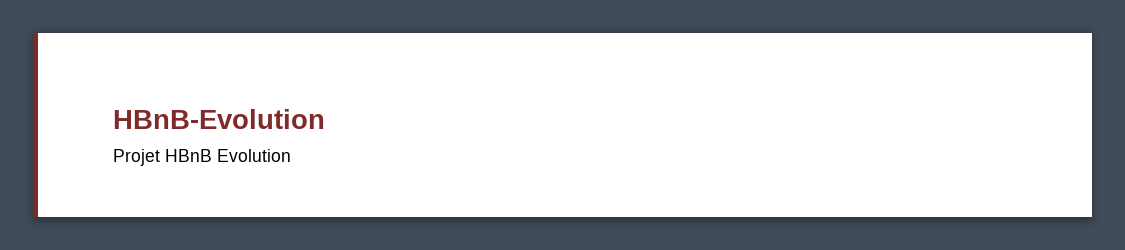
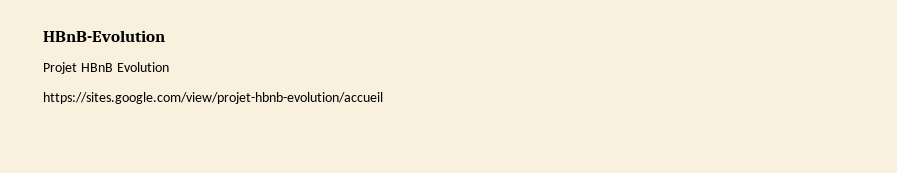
+ https://sites.google.com/view/projet-hbnb-evolution/accueil

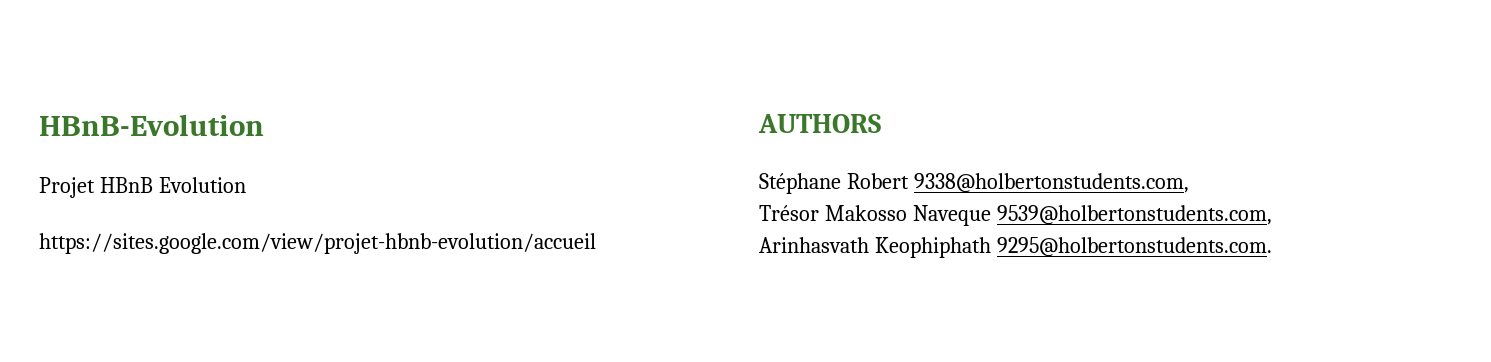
+ AUTHORS
+ Stéphane Robert 9338@holbertonstudents.com,
+ Trésor Makosso Naveque 9539@holbertonstudents.com,
+ Arinhasvath Keophiphath 9295@holbertonstudents.com.

